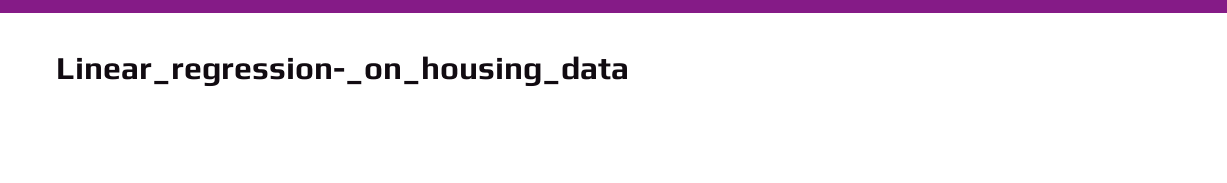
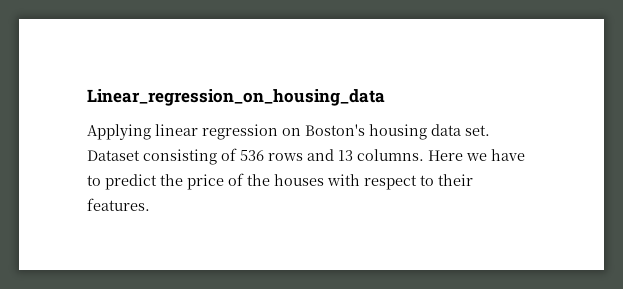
- Linear_regression-_on_housing_data
+ Linear_regression_on_housing_data
+ Applying linear regression on Boston's housing data set. Dataset consisting of 536 rows and 13 columns. Here we have to predict the price of the houses with respect to their features.

